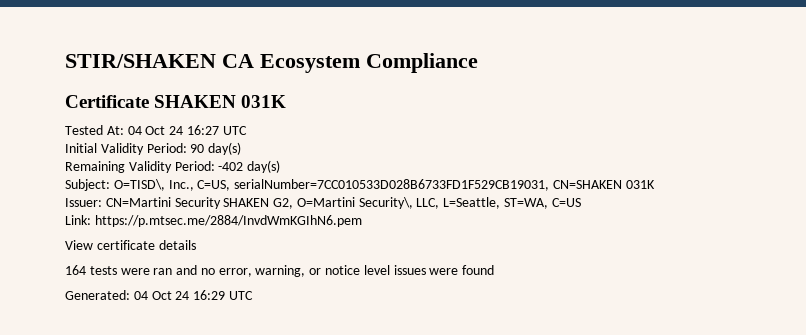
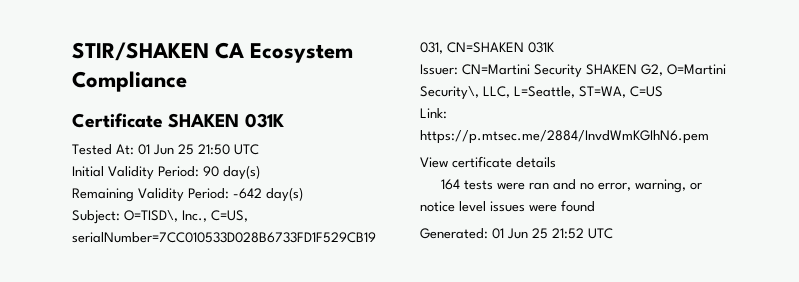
- Tested At: 04 Oct 24 16:27 UTC
+ Tested At: 01 Jun 25 21:50 UTC
- Remaining Validity Period: -402 day(s)
+ Remaining Validity Period: -642 day(s)
- Generated: 04 Oct 24 16:29 UTC
+ Generated: 01 Jun 25 21:52 UTC

